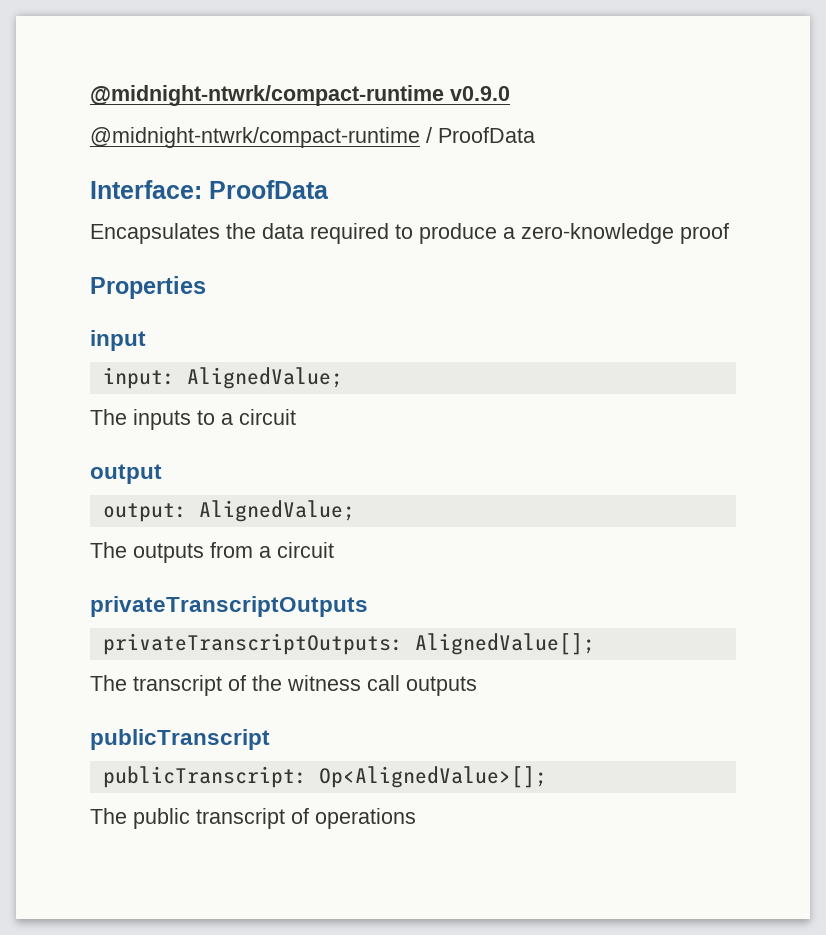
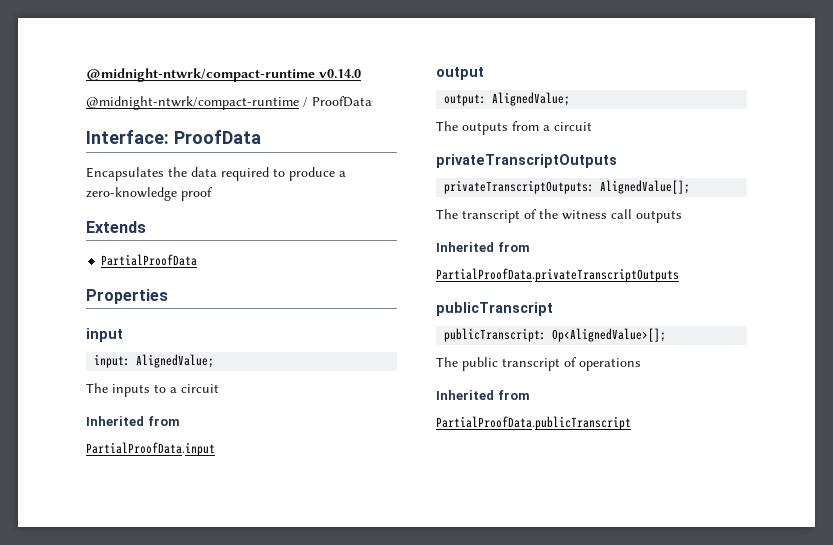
- @midnight-ntwrk/compact-runtime v0.9.0
+ @midnight-ntwrk/compact-runtime v0.14.0
+ Extends
+ PartialProofData
  The inputs to a circuit
+ Inherited from
+ PartialProofData.input
  The transcript of the witness call outputs
+ Inherited from
+ PartialProofData.privateTranscriptOutputs
  The public transcript of operations
+ Inherited from
+ PartialProofData.publicTranscript

